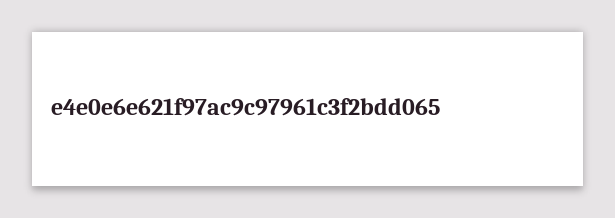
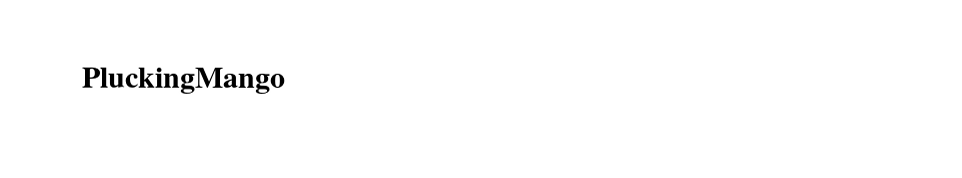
- e4e0e6e621f97ac9c97961c3f2bdd065
+ PluckingMango

